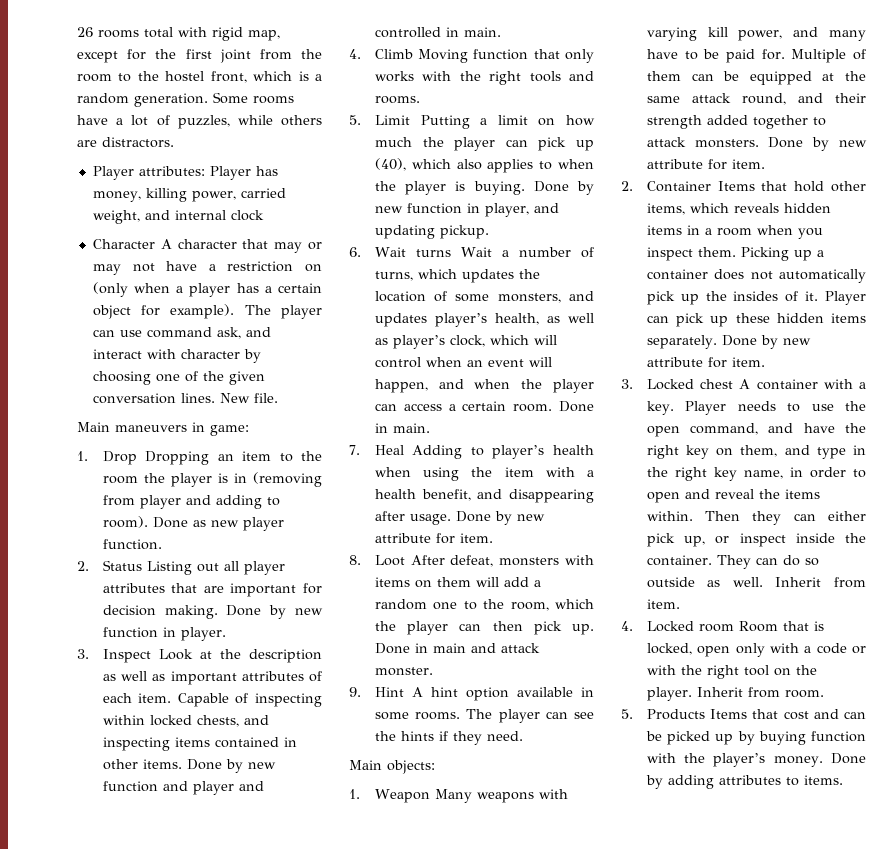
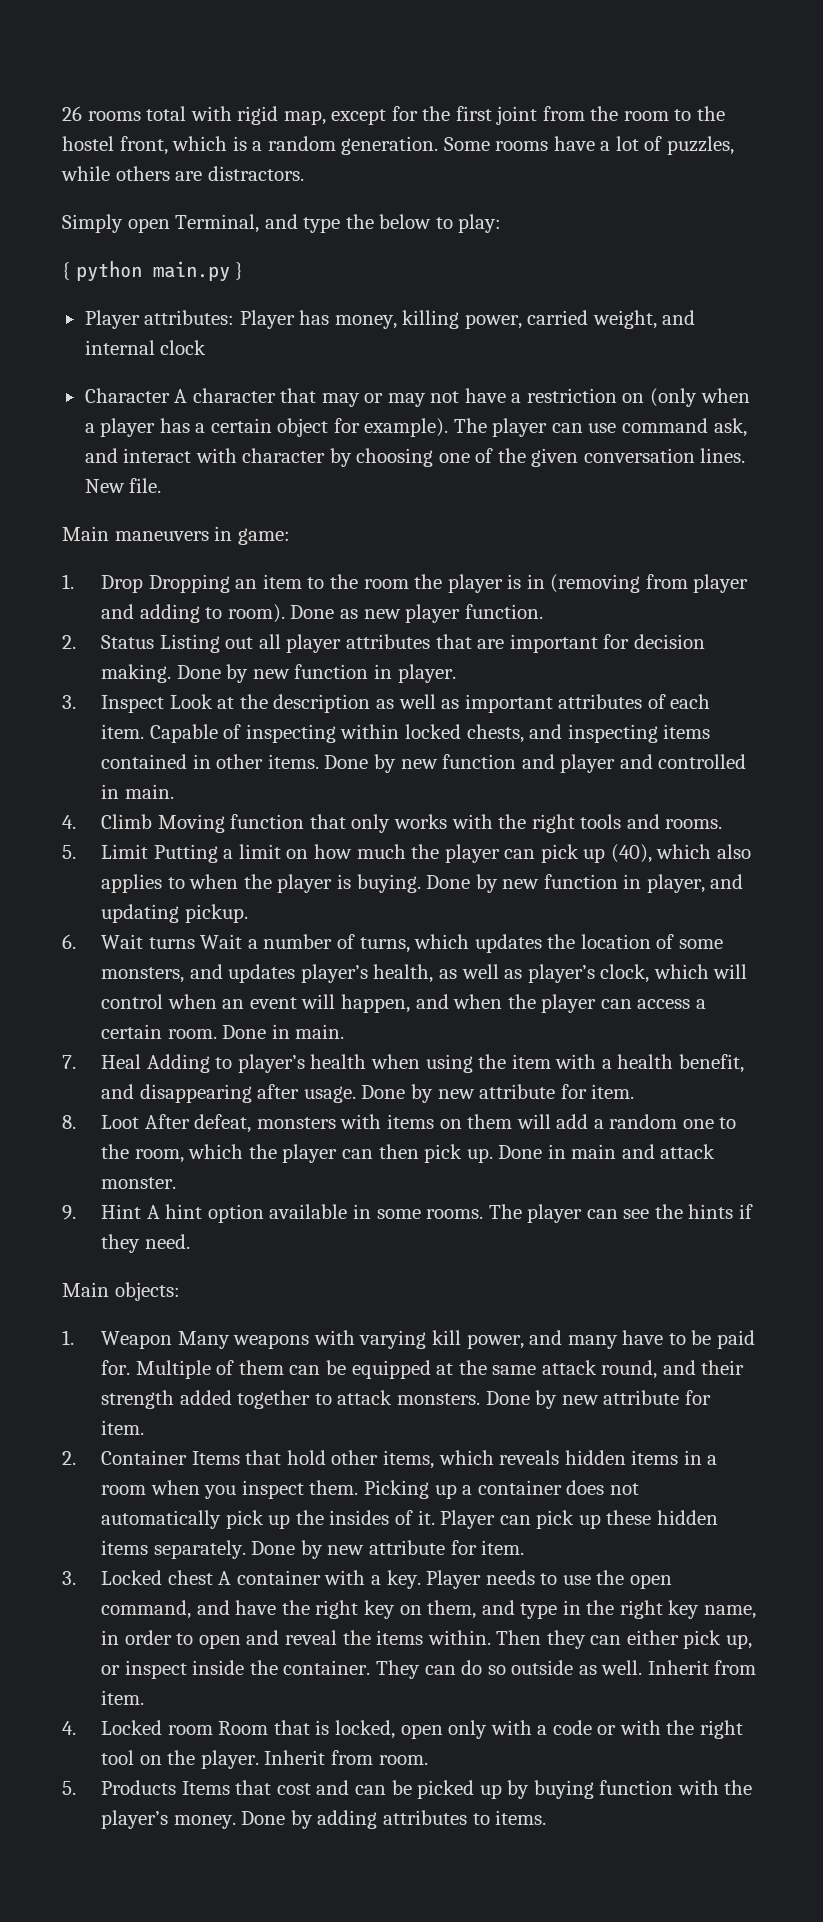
+ Simply open Terminal, and type the below to play:
+ { python main.py }

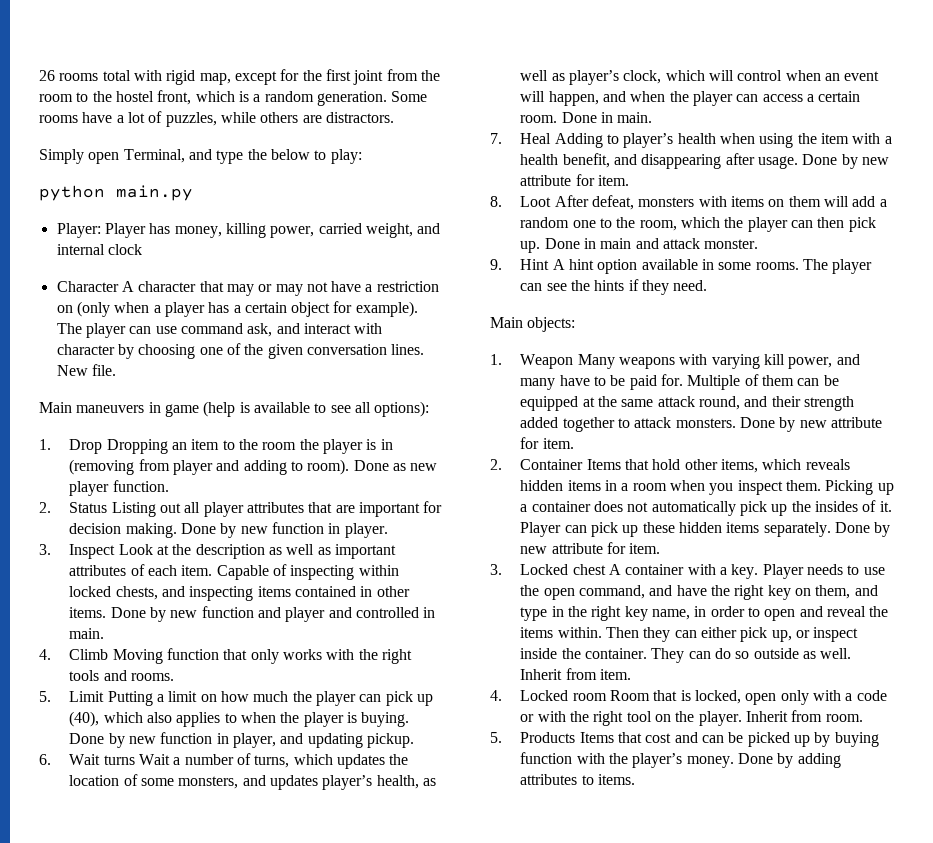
- { python main.py }
- Player attributes: Player has money, killing power, carried weight, and internal clock
+ python main.py
+ Player: Player has money, killing power, carried weight, and internal clock
- Main maneuvers in game:
+ Main maneuvers in game (help is available to see all options):

